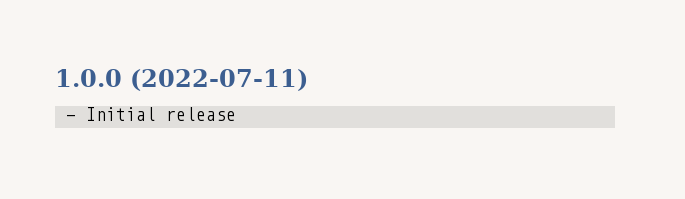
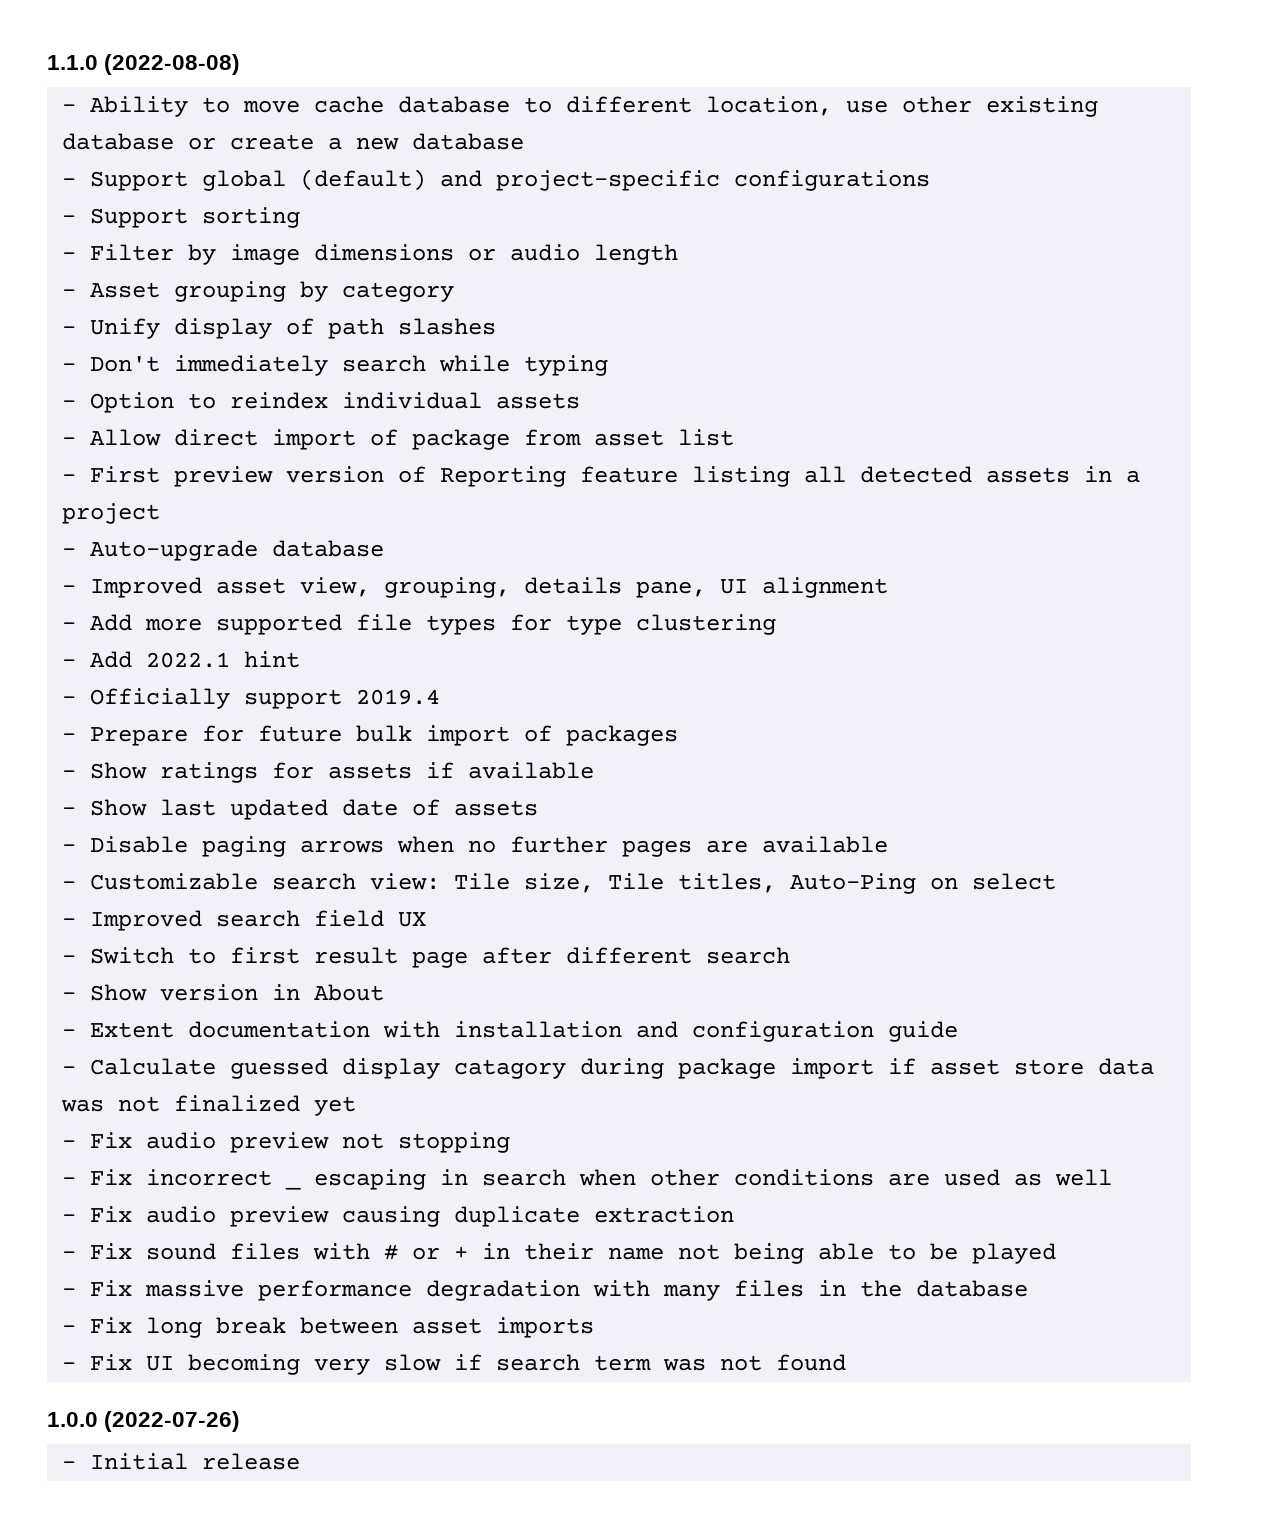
- 1.0.0 (2022-07-11)
+ 1.1.0 (2022-08-08)
+ - Ability to move cache database to different location, use other existing database or create a new database
+ - Support global (default) and project-specific configurations
+ - Support sorting
+ - Filter by image dimensions or audio length
+ - Asset grouping by category
+ - Unify display of path slashes
+ - Don't immediately search while typing
+ - Option to reindex individual assets
+ - Allow direct import of package from asset list
+ - First preview version of Reporting feature listing all detected assets in a project
+ - Auto-upgrade database
+ - Improved asset view, grouping, details pane, UI alignment
+ - Add more supported file types for type clustering
+ - Add 2022.1 hint
+ - Officially support 2019.4
+ - Prepare for future bulk import of packages
+ - Show ratings for assets if available
+ - Show last updated date of assets
+ - Disable paging arrows when no further pages are available
+ - Customizable search view: Tile size, Tile titles, Auto-Ping on select
+ - Improved search field UX
+ - Switch to first result page after different search
+ - Show version in About
+ - Extent documentation with installation and configuration guide
+ - Calculate guessed display catagory during package import if asset store data was not finalized yet
+ - Fix audio preview not stopping
+ - Fix incorrect _ escaping in search when other conditions are used as well
+ - Fix audio preview causing duplicate extraction
+ - Fix sound files with # or + in their name not being able to be played
+ - Fix massive performance degradation with many files in the database
+ - Fix long break between asset imports
+ - Fix UI becoming very slow if search term was not found
+ 1.0.0 (2022-07-26)

